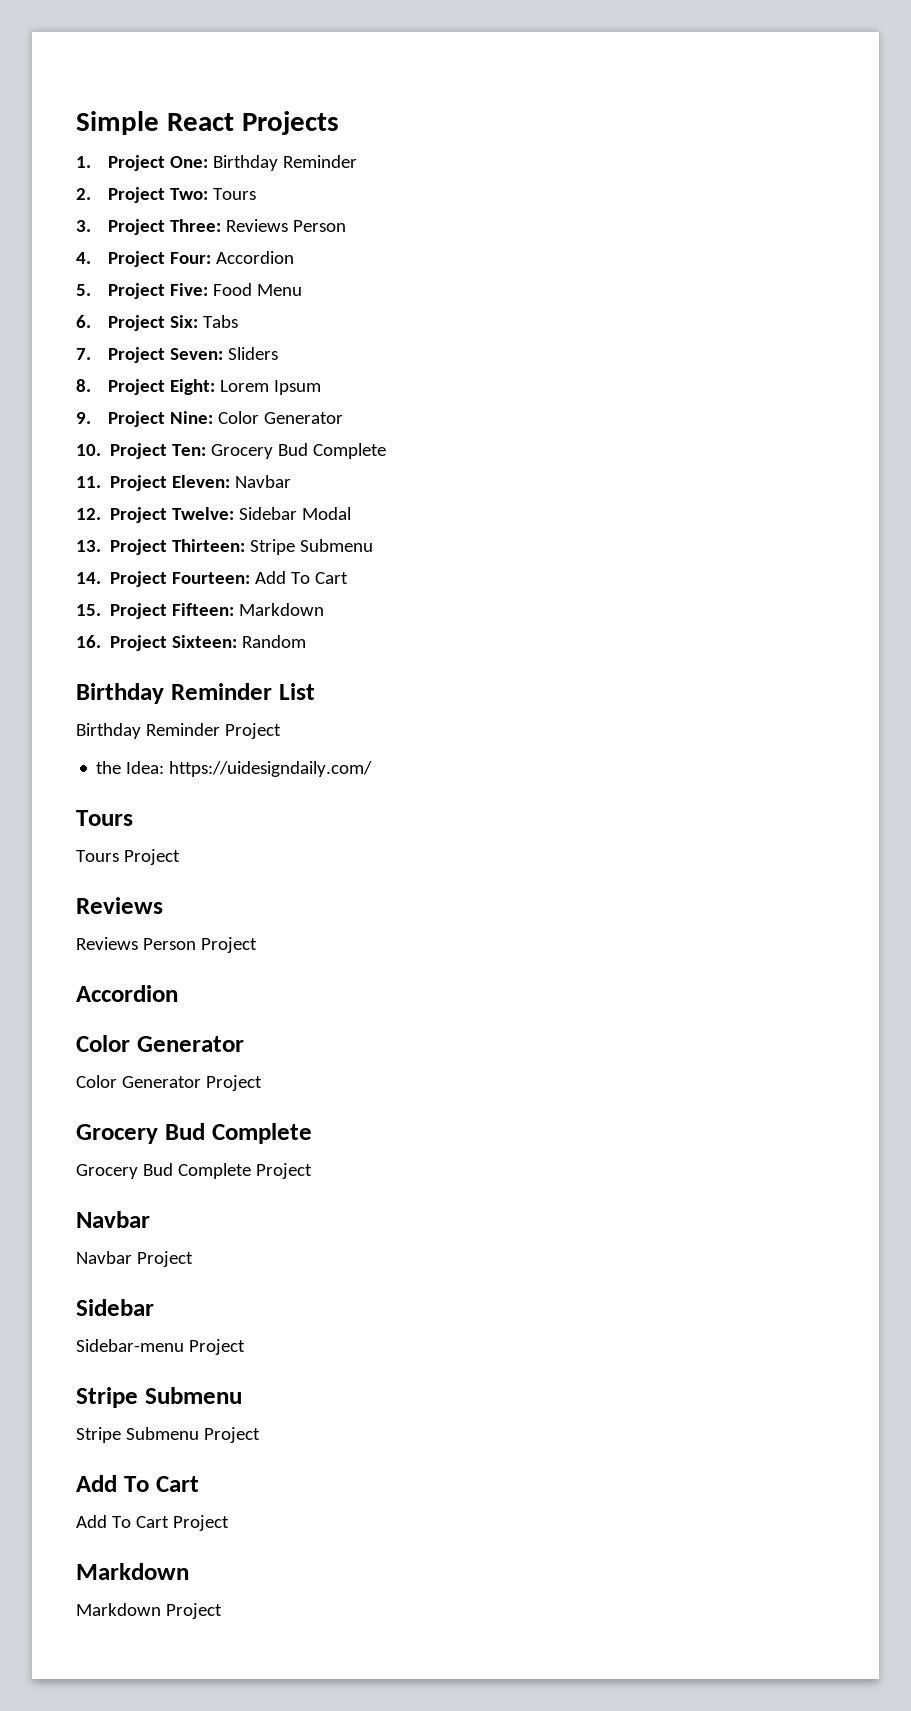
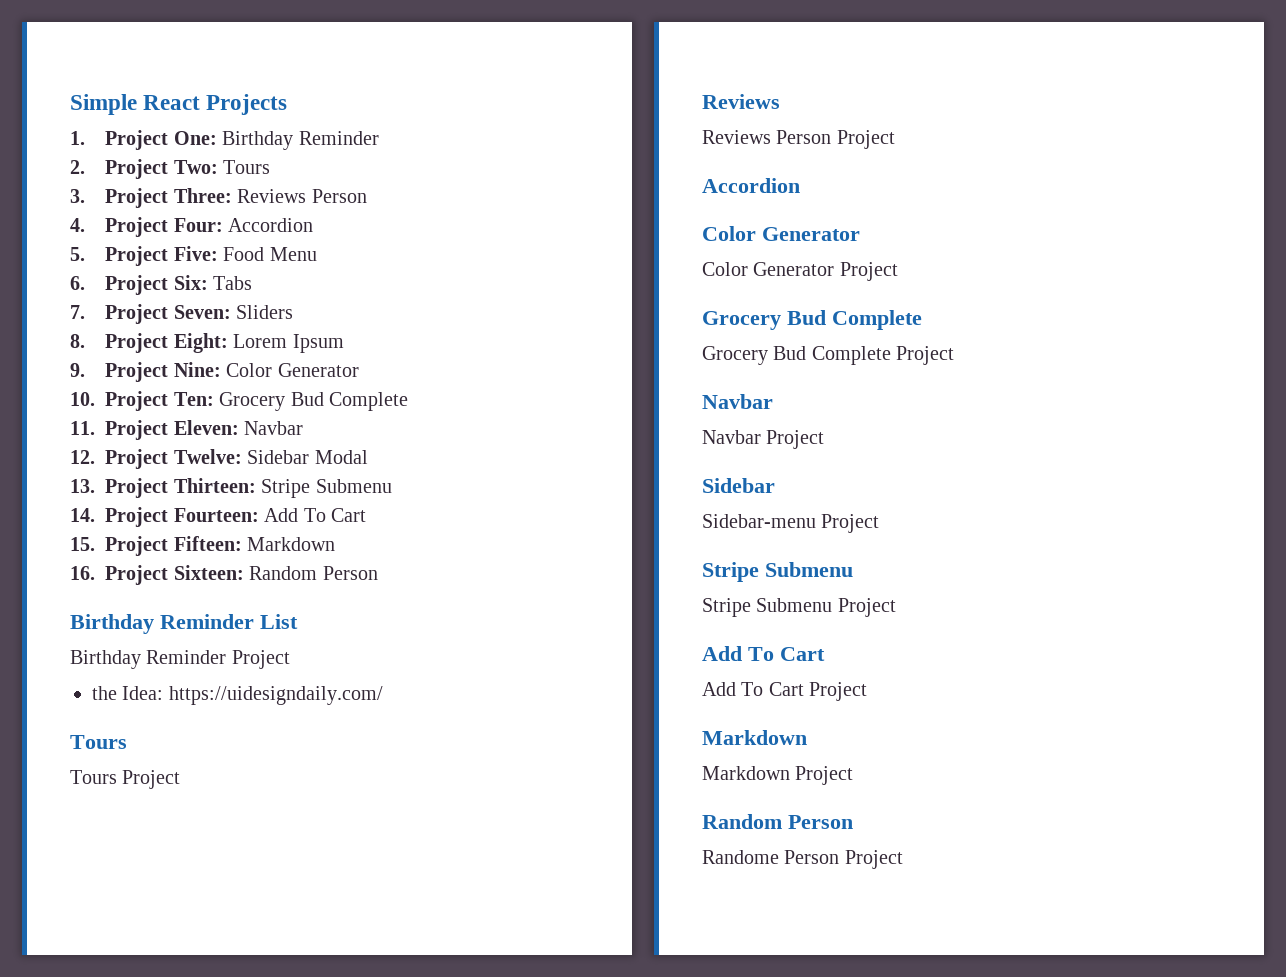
- 16. Project Sixteen: Random
+ 16. Project Sixteen: Random Person
  Markdown Project
+ Random Person
+ Randome Person Project

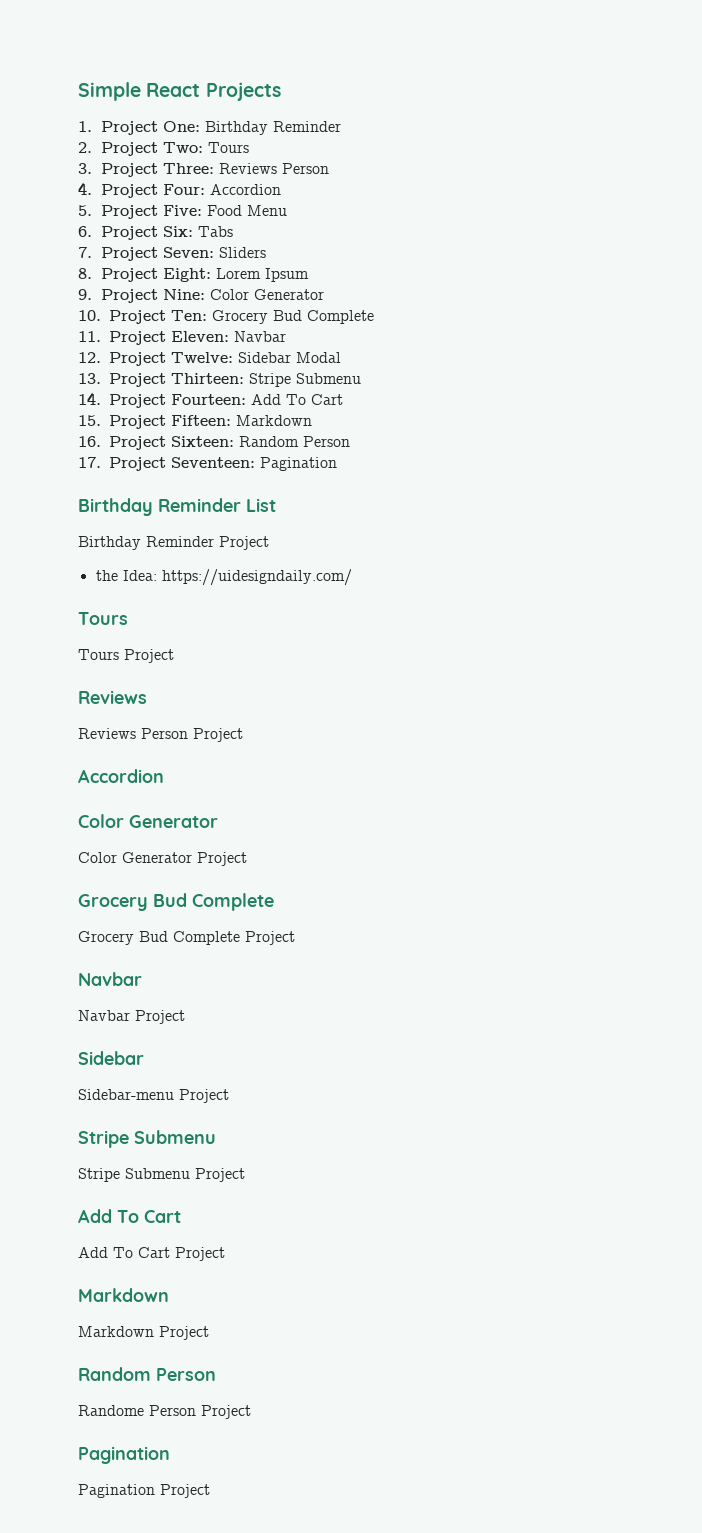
+ 17. Project Seventeen: Pagination
  Randome Person Project
+ Pagination
+ Pagination Project

